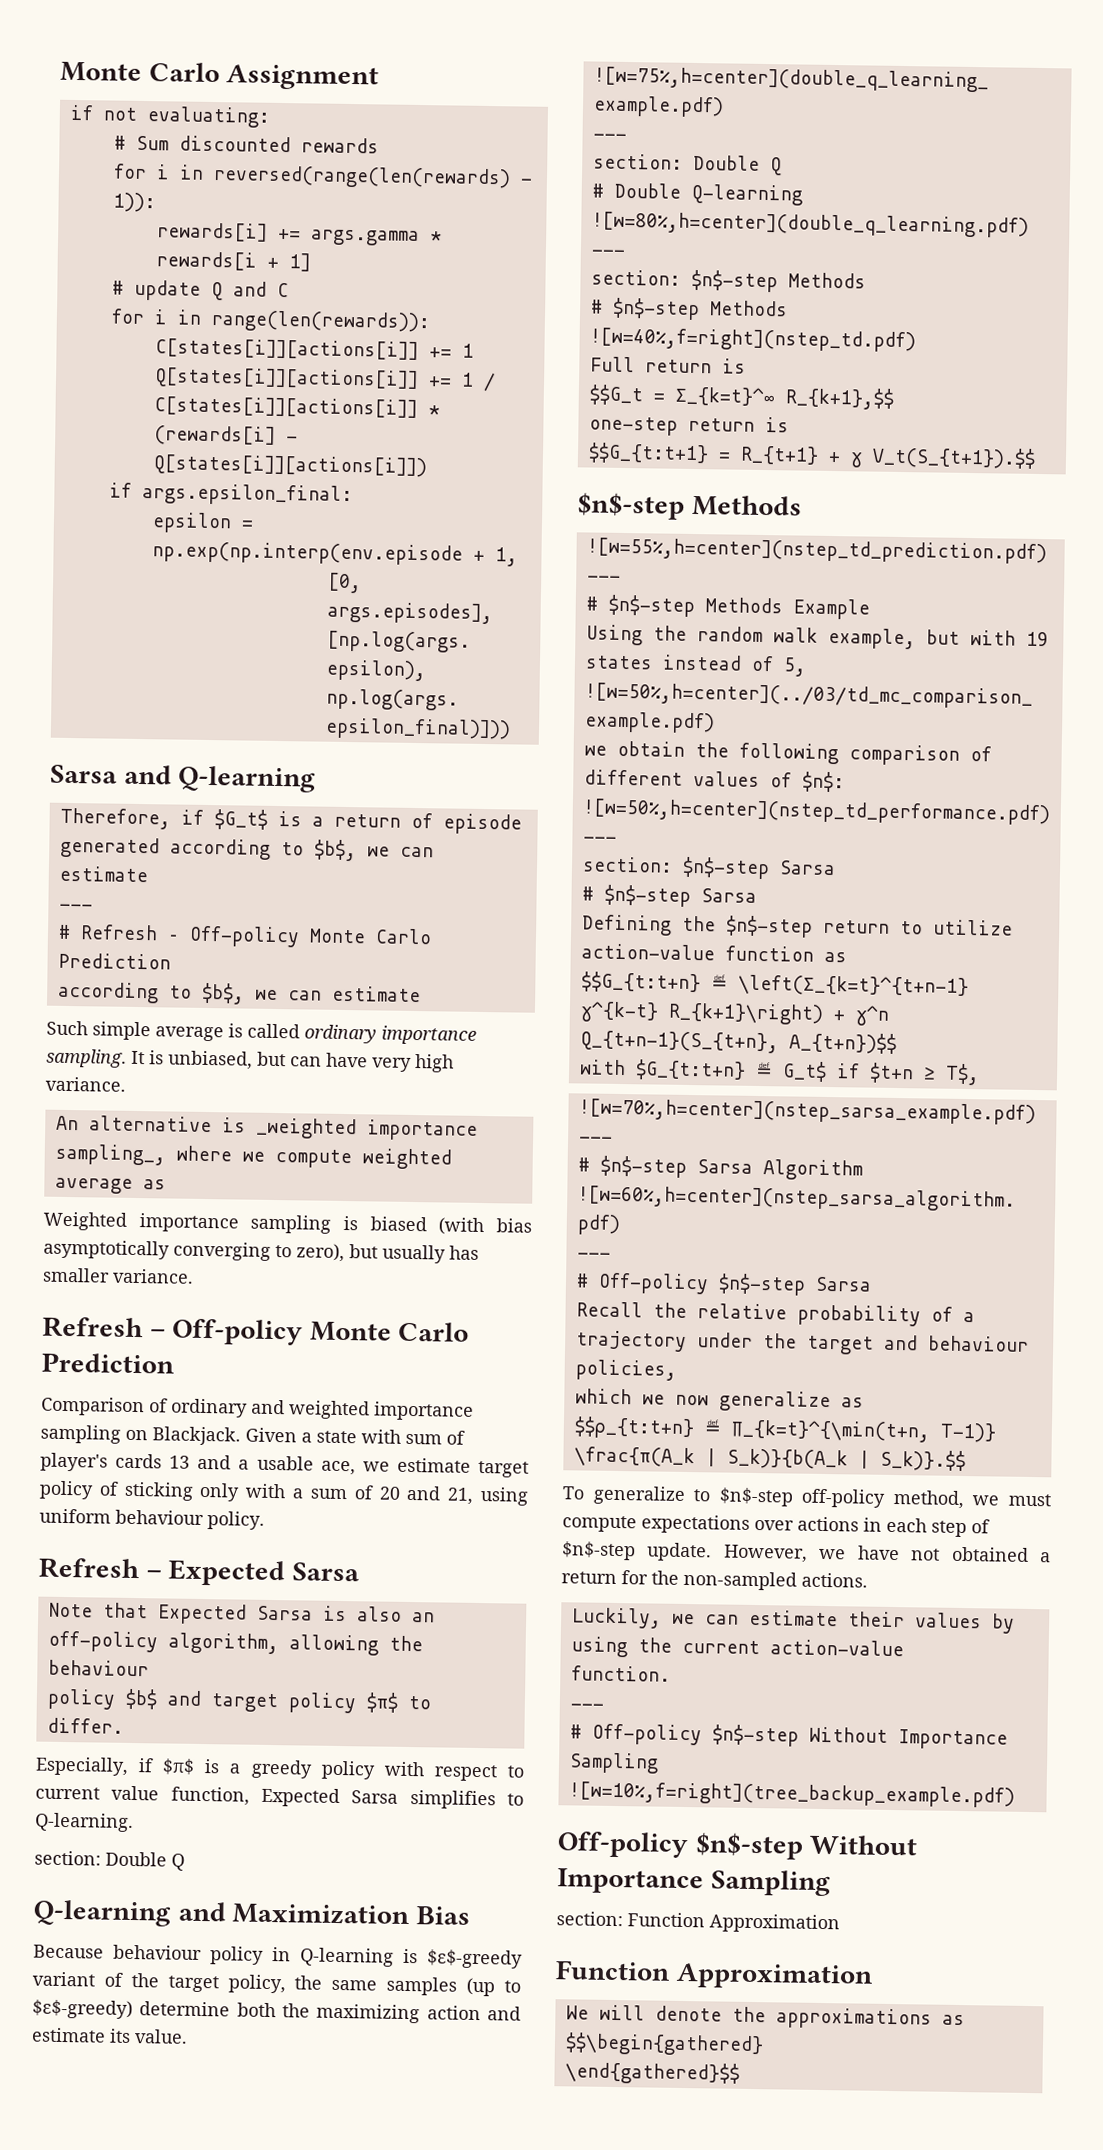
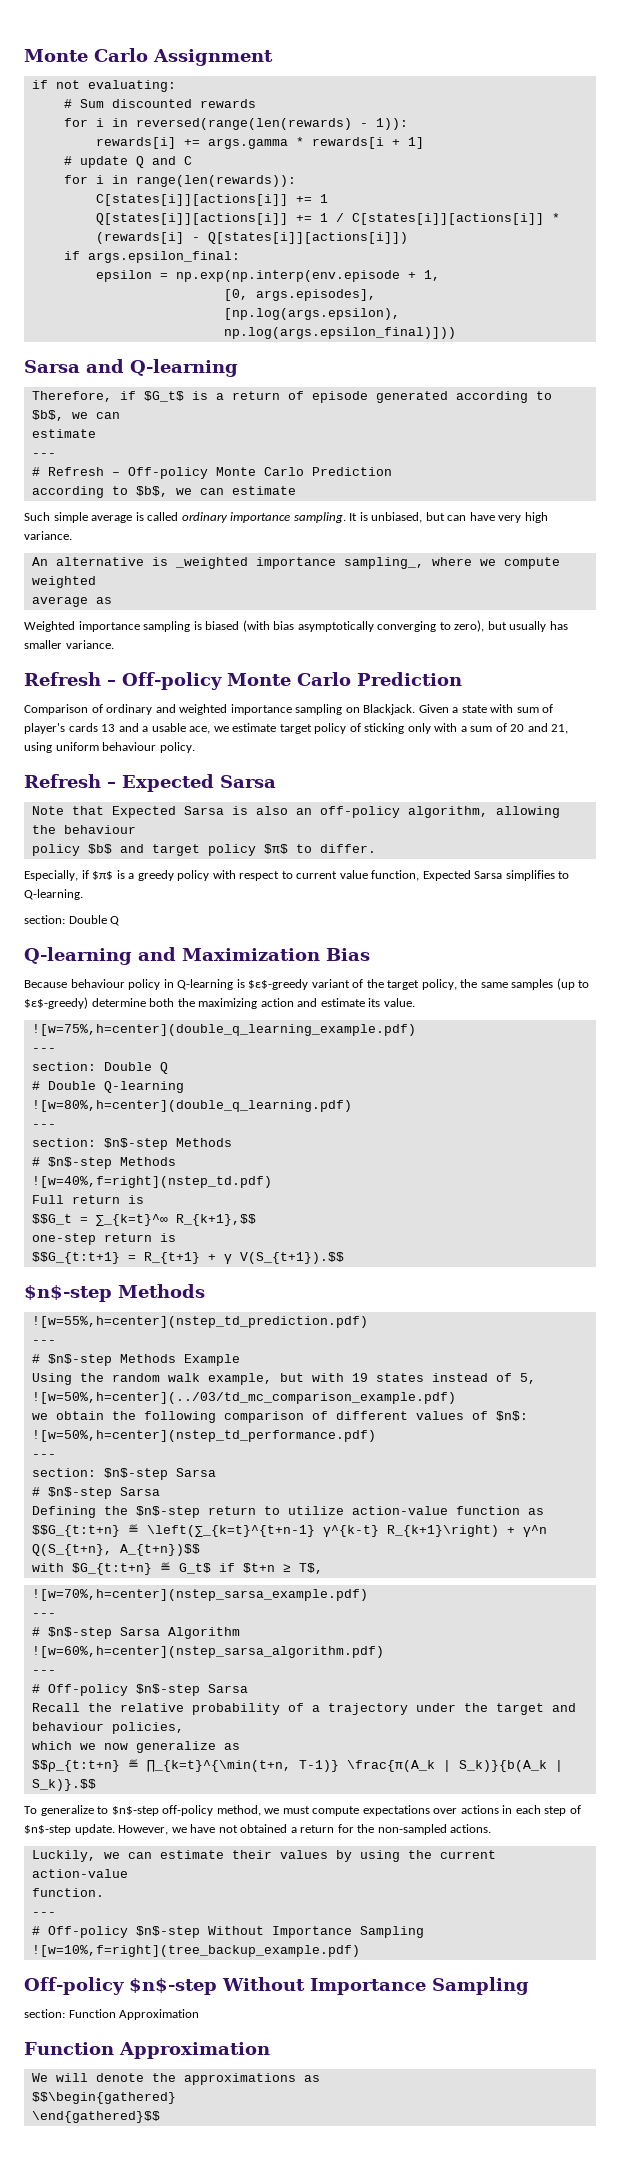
- $$G_{t:t+1} = R_{t+1} + γ V_t(S_{t+1}).$$
+ $$G_{t:t+1} = R_{t+1} + γ V(S_{t+1}).$$
- $$G_{t:t+n} ≝ \left(∑_{k=t}^{t+n-1} γ^{k-t} R_{k+1}\right) + γ^n Q_{t+n-1}(S_{t+n}, A_{t+n})$$
+ $$G_{t:t+n} ≝ \left(∑_{k=t}^{t+n-1} γ^{k-t} R_{k+1}\right) + γ^n Q(S_{t+n}, A_{t+n})$$

